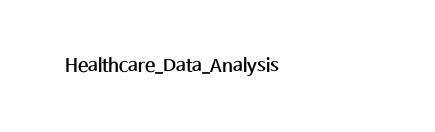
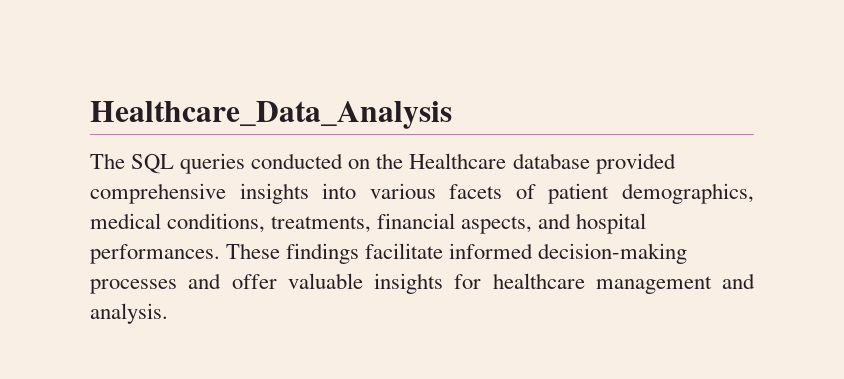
+ The SQL queries conducted on the Healthcare database provided comprehensive insights into various facets of patient demographics, medical conditions, treatments, financial aspects, and hospital performances. These findings facilitate informed decision-making processes and offer valuable insights for healthcare management and analysis.

